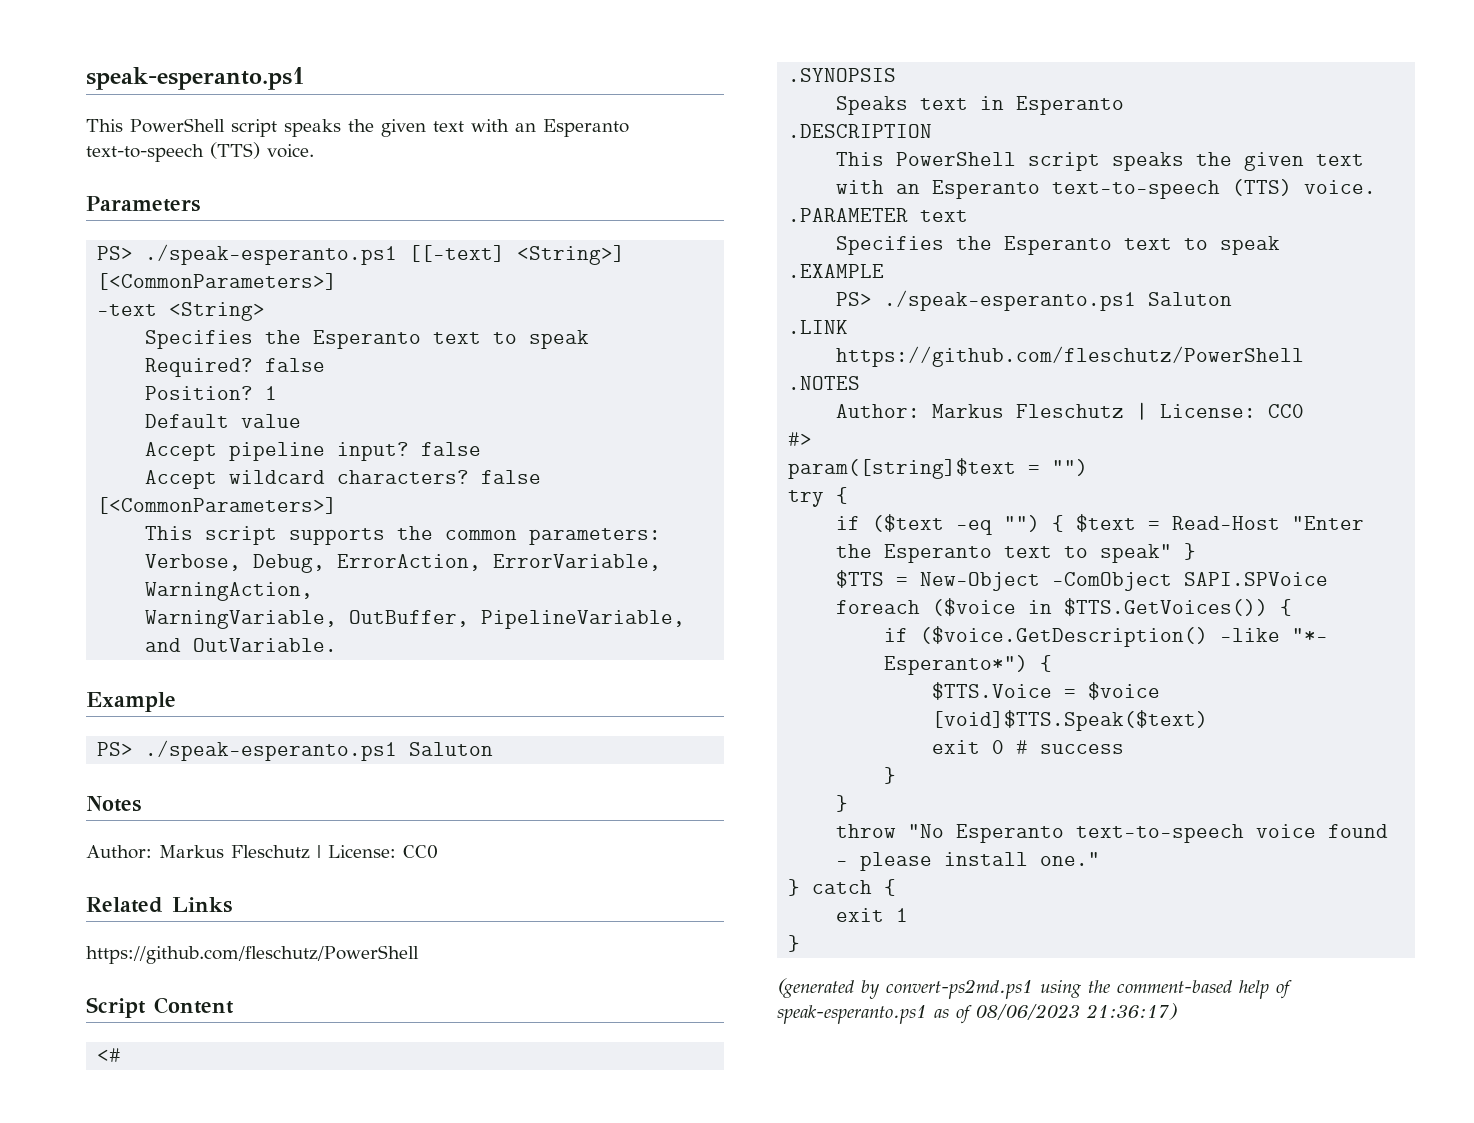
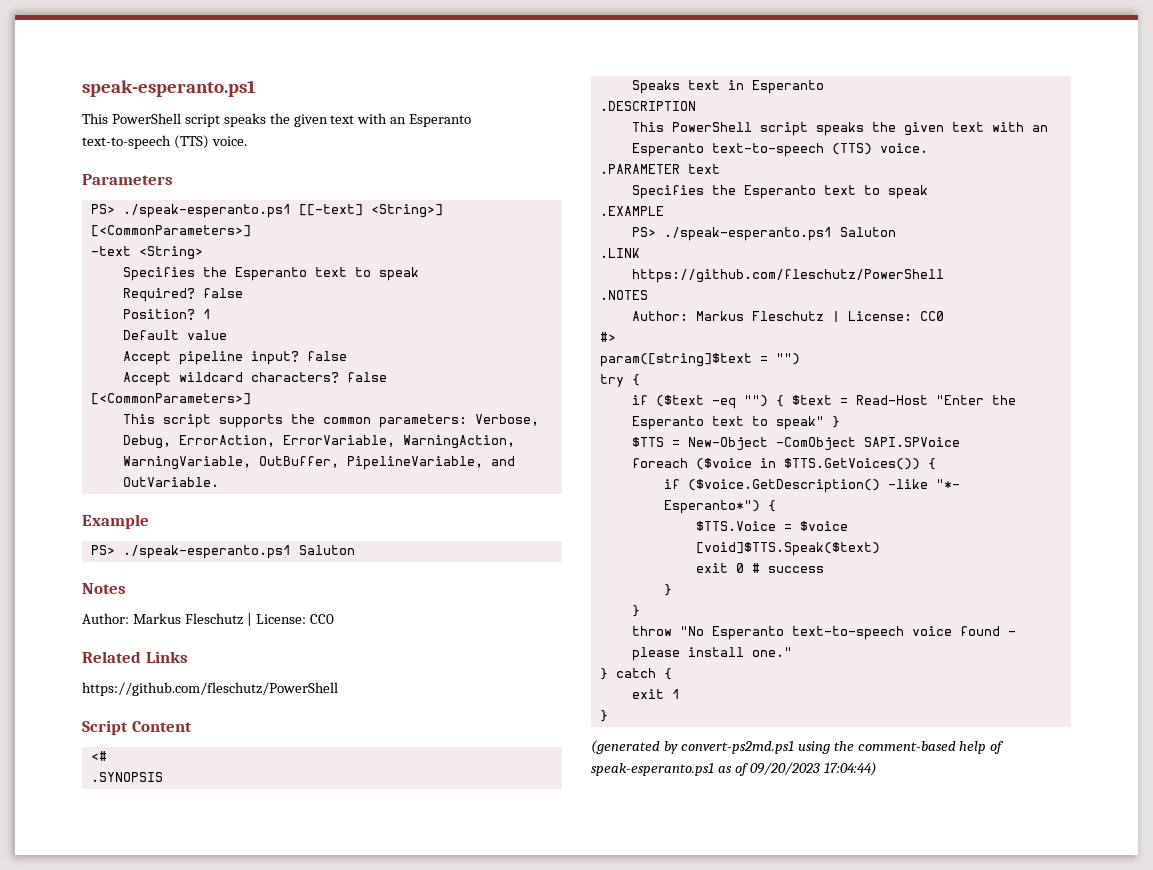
- (generated by convert-ps2md.ps1 using the comment-based help of speak-esperanto.ps1 as of 08/06/2023 21:36:17)
+ (generated by convert-ps2md.ps1 using the comment-based help of speak-esperanto.ps1 as of 09/20/2023 17:04:44)

